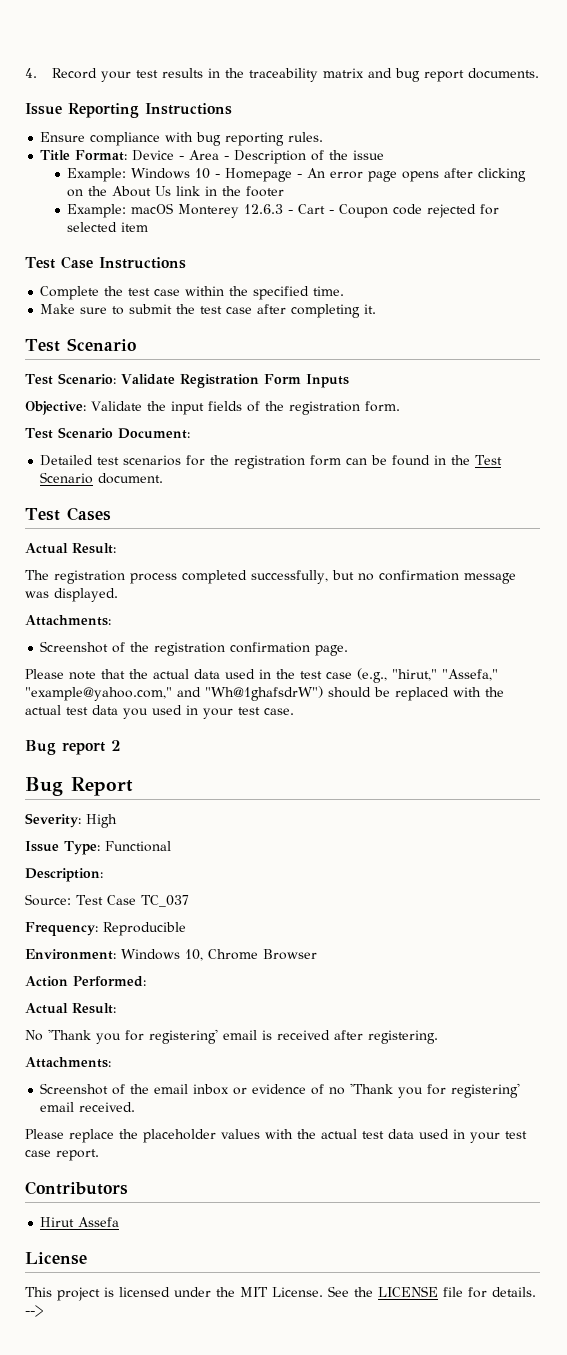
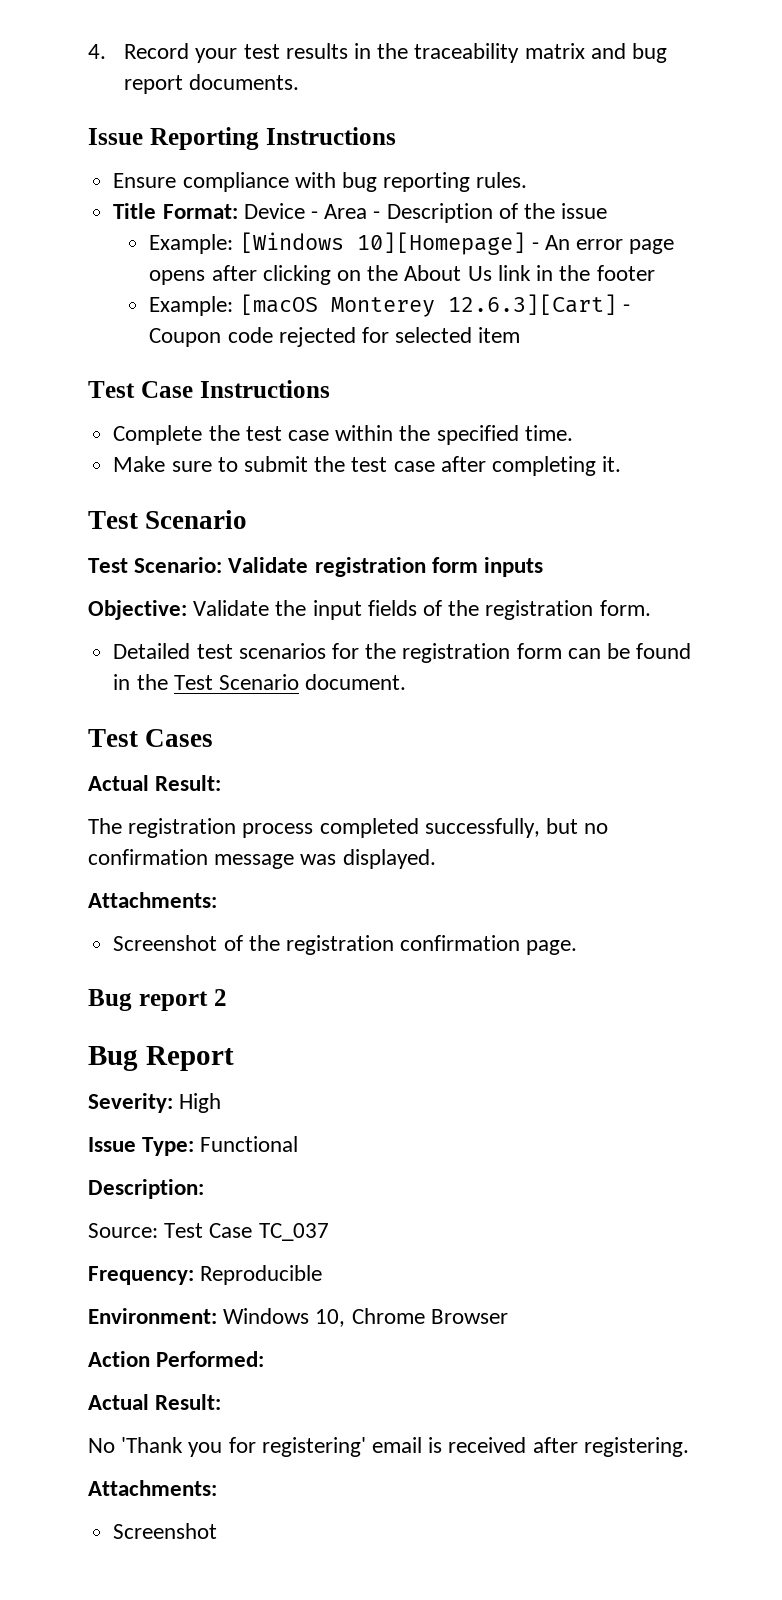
- Example: Windows 10 - Homepage - An error page opens after clicking on the About Us link in the footer
+ Example: [Windows 10][Homepage] - An error page opens after clicking on the About Us link in the footer
- Example: macOS Monterey 12.6.3 - Cart - Coupon code rejected for selected item
+ Example: [macOS Monterey 12.6.3][Cart] - Coupon code rejected for selected item
- Test Scenario: Validate Registration Form Inputs
+ Test Scenario: Validate registration form inputs
- Test Scenario Document:
- Please note that the actual data used in the test case (e.g., "hirut," "Assefa," "example@yahoo.com," and "Wh@1ghafsdrW") should be replaced with the actual test data you used in your test case.
  No 'Thank you for registering' email is received after registering.
  Attachments:
- Screenshot of the email inbox or evidence of no 'Thank you for registering' email received.
- Please replace the placeholder values with the actual test data used in your test case report.
- Contributors
- Hirut Assefa
- License
- This project is licensed under the MIT License. See the LICENSE file for details. -->
+ Screenshot

